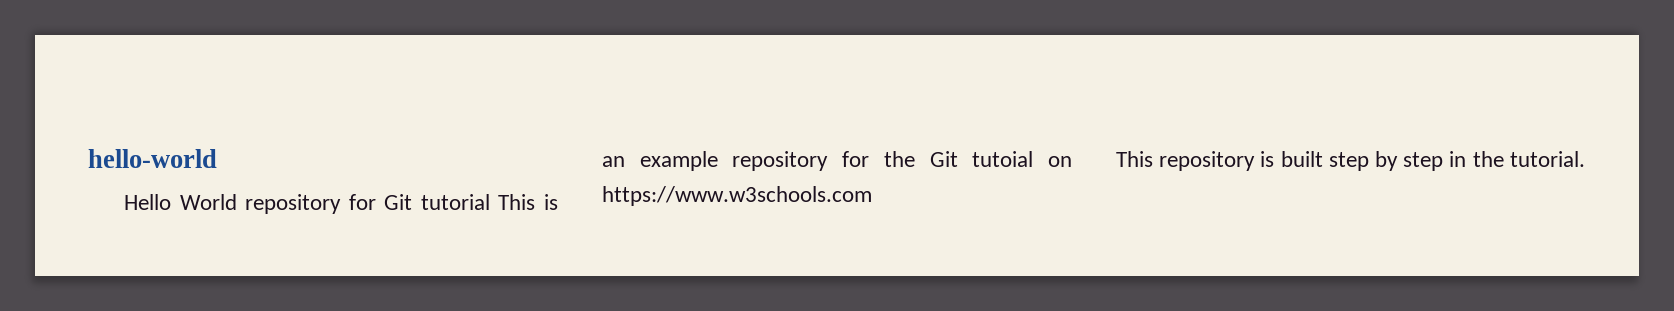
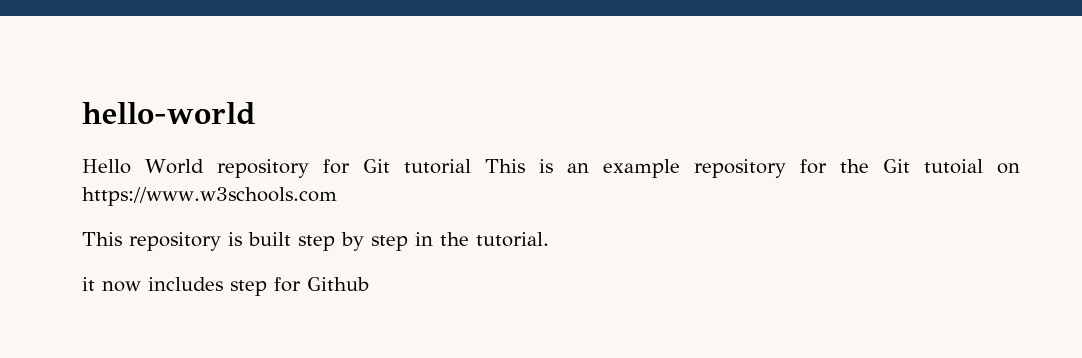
+ it now includes step for Github

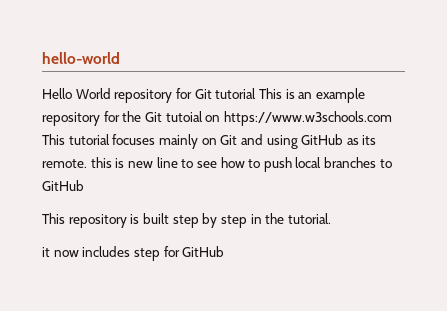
- Hello World repository for Git tutorial This is an example repository for the Git tutoial on https://www.w3schools.com
+ Hello World repository for Git tutorial This is an example repository for the Git tutoial on https://www.w3schools.com This tutorial focuses mainly on Git and using GitHub as its remote. this is new line to see how to push local branches to GitHub
- it now includes step for Github
+ it now includes step for GitHub

